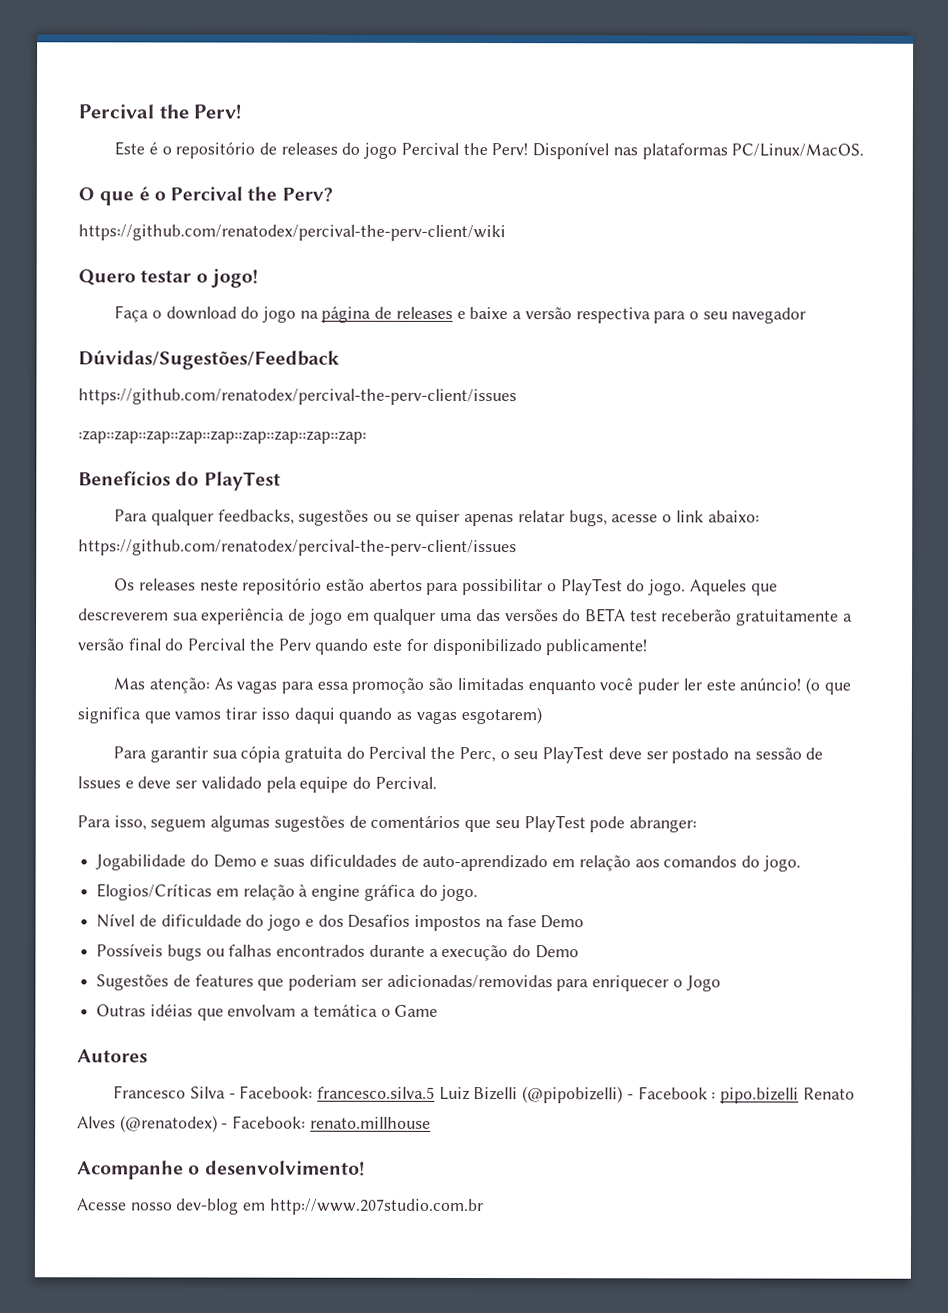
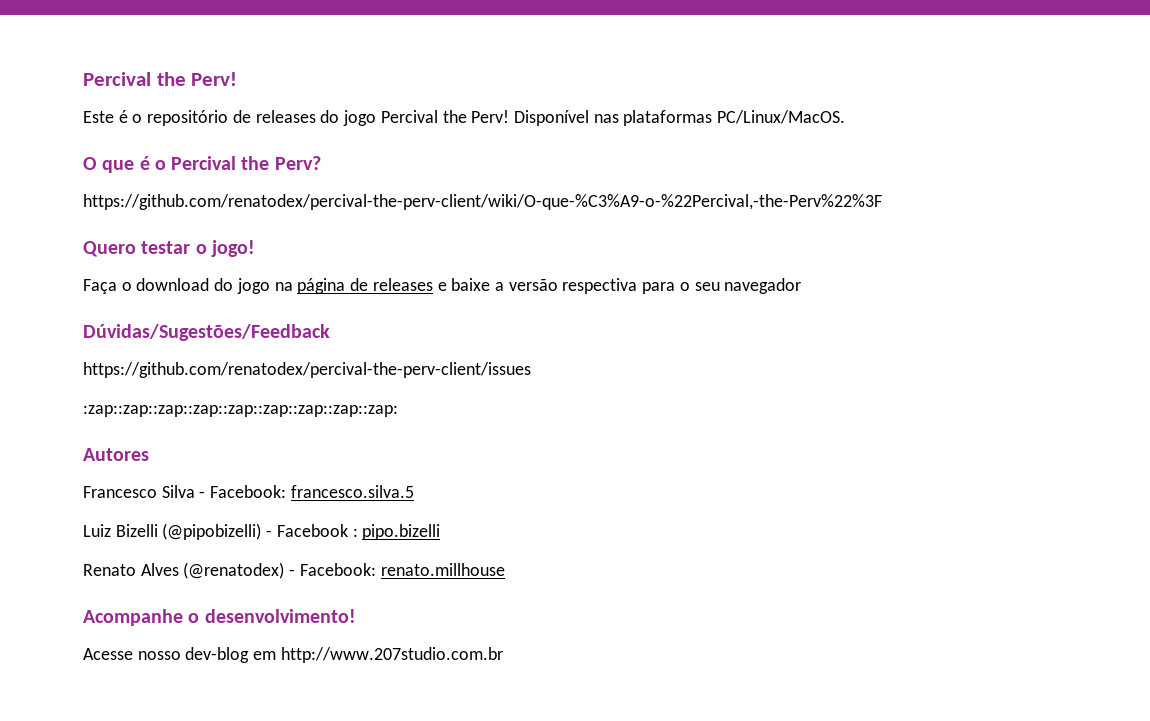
- https://github.com/renatodex/percival-the-perv-client/wiki
+ https://github.com/renatodex/percival-the-perv-client/wiki/O-que-%C3%A9-o-%22Percival,-the-Perv%22%3F
- Benefícios do PlayTest
- Para qualquer feedbacks, sugestões ou se quiser apenas relatar bugs, acesse o link abaixo: https://github.com/renatodex/percival-the-perv-client/issues
- Os releases neste repositório estão abertos para possibilitar o PlayTest do jogo. Aqueles que descreverem sua experiência de jogo em qualquer uma das versões do BETA test receberão gratuitamente a versão final do Percival the Perv quando este for disponibilizado publicamente!
- Mas atenção: As vagas para essa promoção são limitadas enquanto você puder ler este anúncio! (o que significa que vamos tirar isso daqui quando as vagas esgotarem)
- Para garantir sua cópia gratuita do Percival the Perc, o seu PlayTest deve ser postado na sessão de Issues e deve ser validado pela equipe do Percival.
- Para isso, seguem algumas sugestões de comentários que seu PlayTest pode abranger:
- Jogabilidade do Demo e suas dificuldades de auto-aprendizado em relação aos comandos do jogo.
- Elogios/Críticas em relação à engine gráfica do jogo.
- Nível de dificuldade do jogo e dos Desafios impostos na fase Demo
- Possíveis bugs ou falhas encontrados durante a execução do Demo
- Sugestões de features que poderiam ser adicionadas/removidas para enriquecer o Jogo
- Outras idéias que envolvam a temática o Game
- Francesco Silva - Facebook: francesco.silva.5 Luiz Bizelli (@pipobizelli) - Facebook : pipo.bizelli Renato Alves (@renatodex) - Facebook: renato.millhouse
+ Francesco Silva - Facebook: francesco.silva.5
+ Luiz Bizelli (@pipobizelli) - Facebook : pipo.bizelli
+ Renato Alves (@renatodex) - Facebook: renato.millhouse

